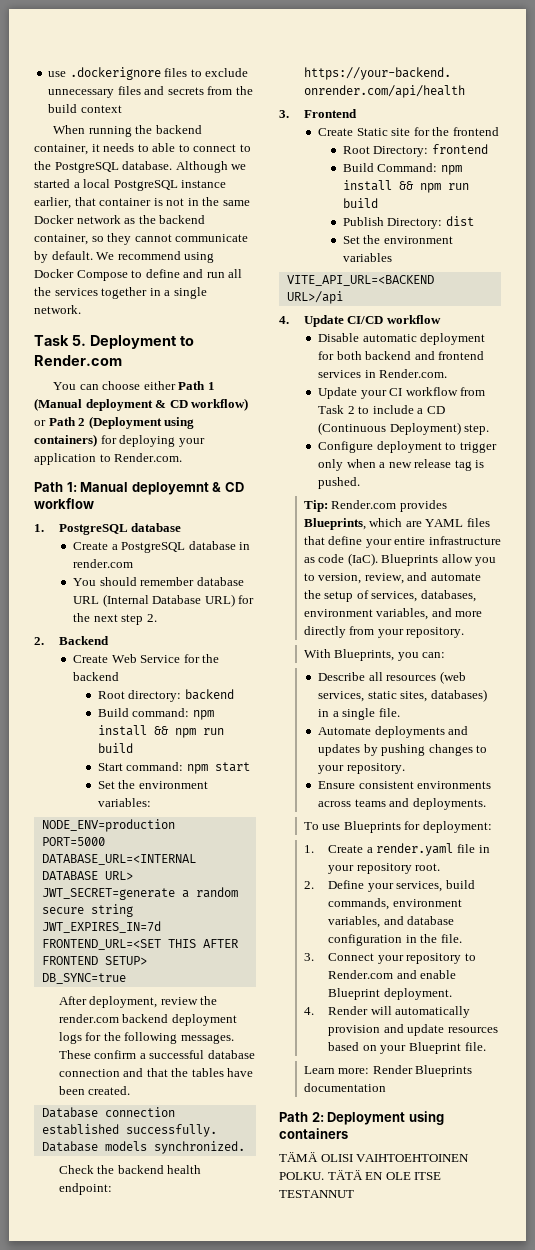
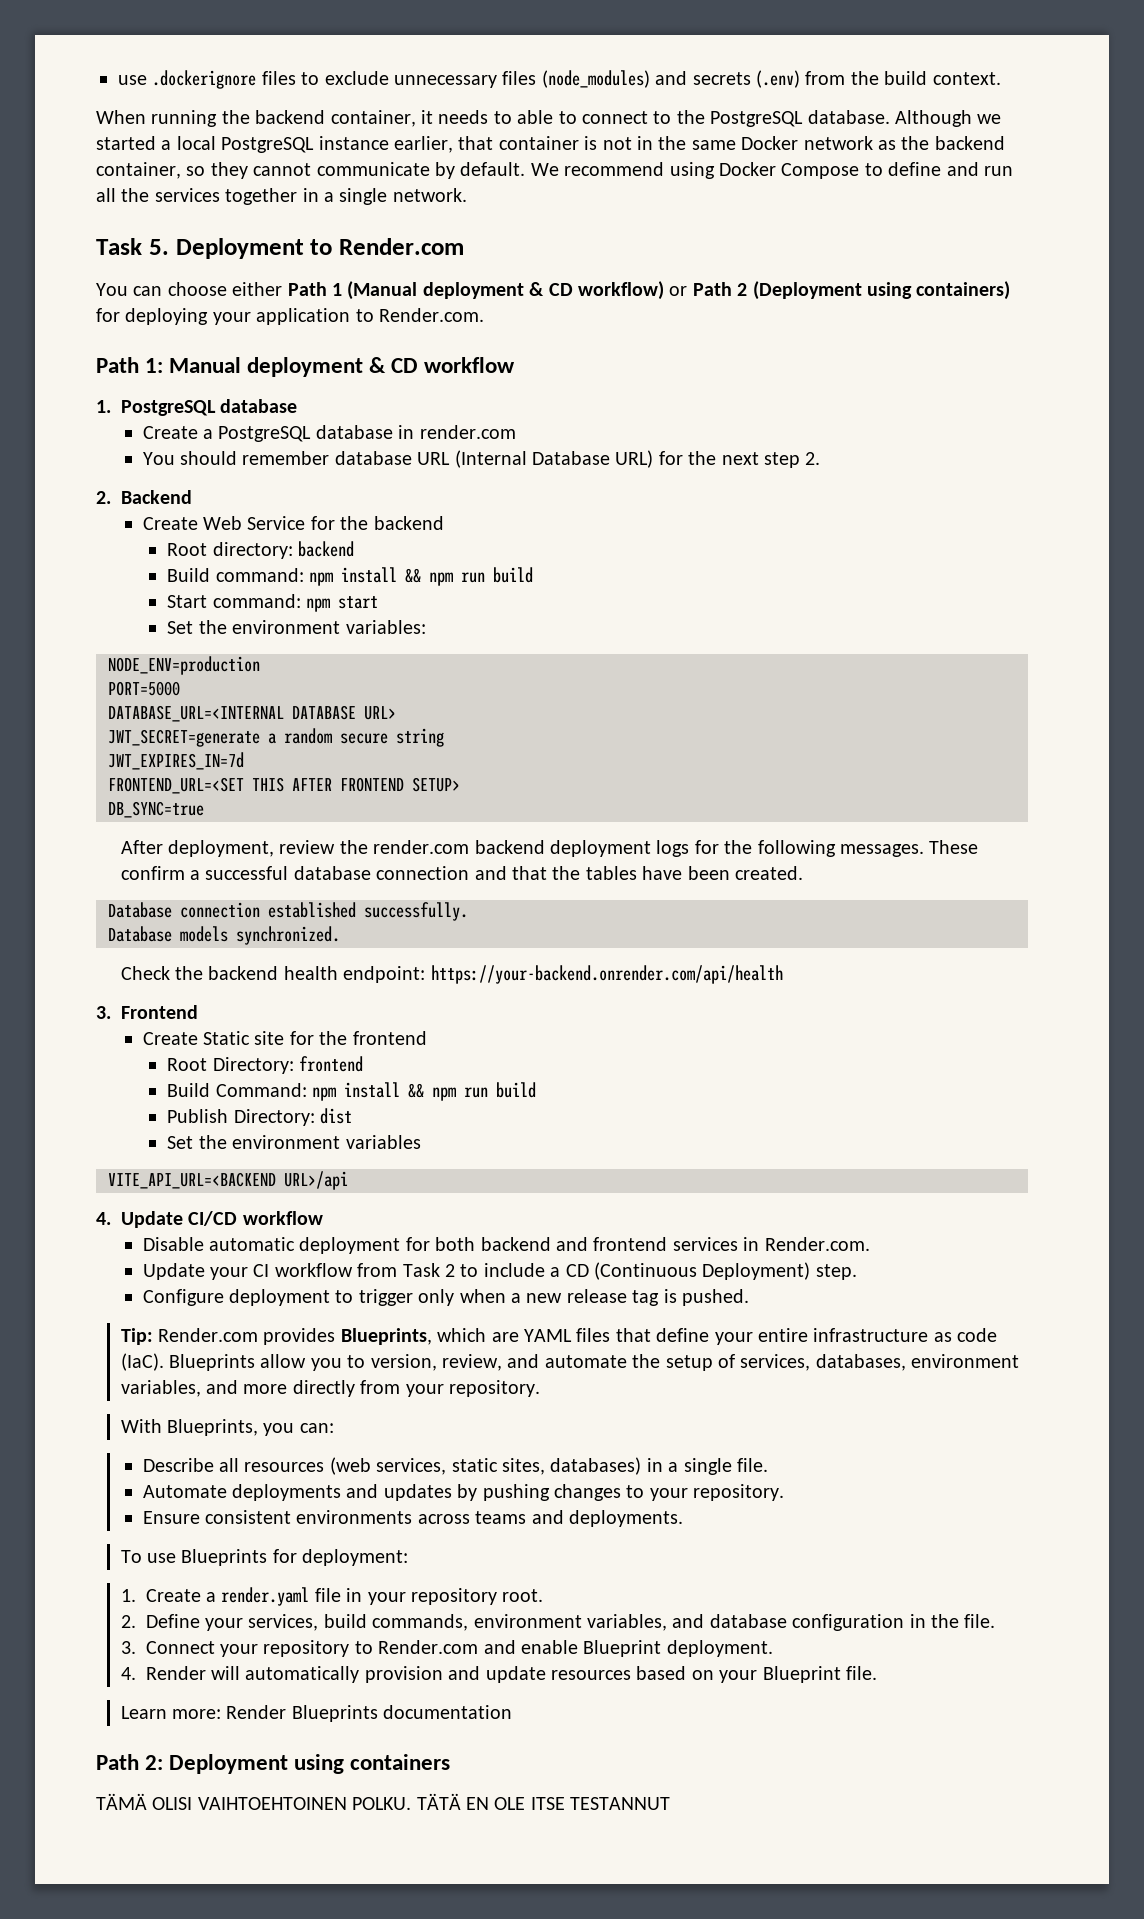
- use .dockerignore files to exclude unnecessary files and secrets from the build context
+ use .dockerignore files to exclude unnecessary files (node_modules) and secrets (.env) from the build context.
- Path 1: Manual deployemnt & CD workflow
+ Path 1: Manual deployment & CD workflow

